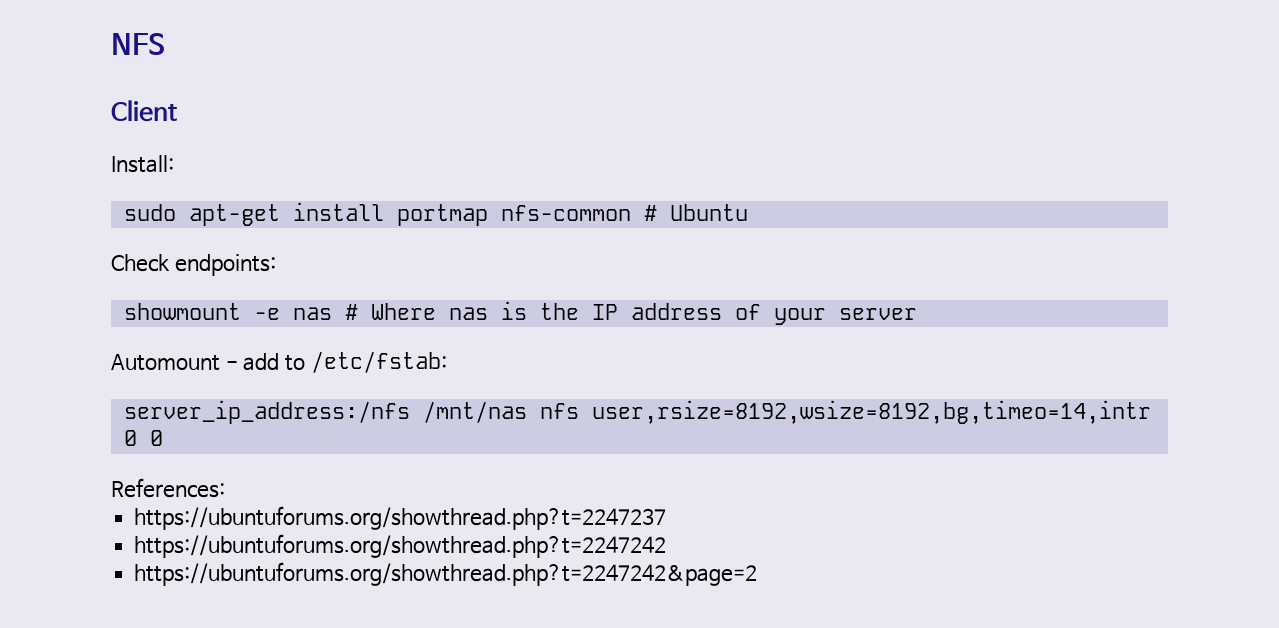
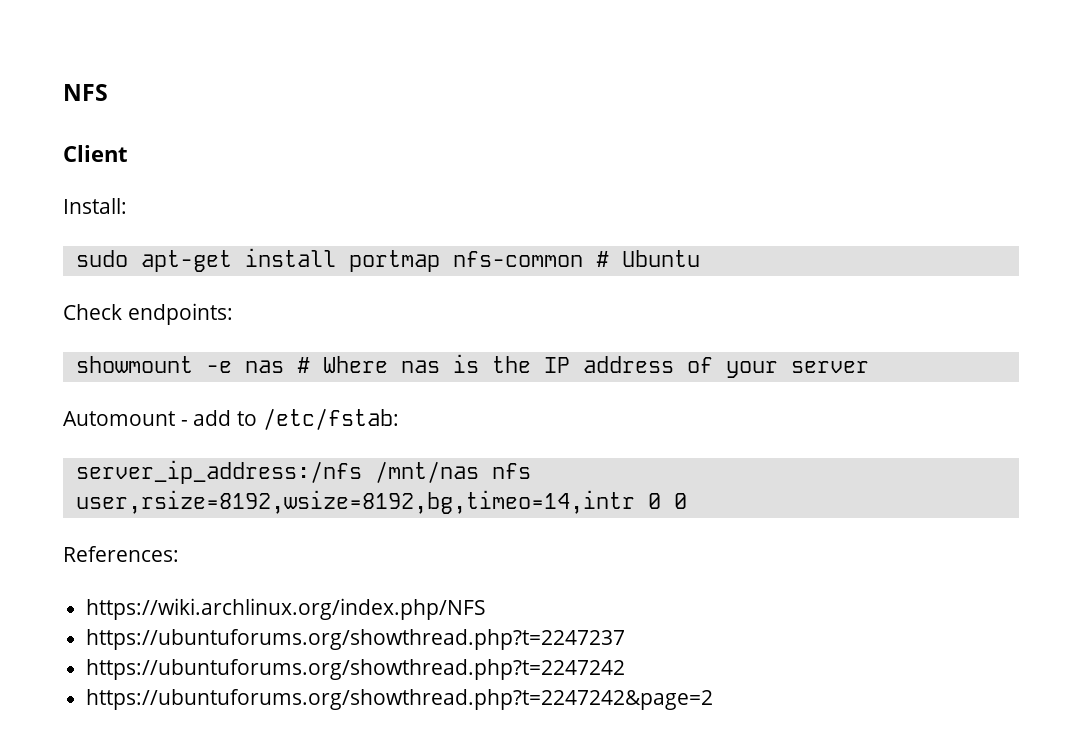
+ https://wiki.archlinux.org/index.php/NFS

